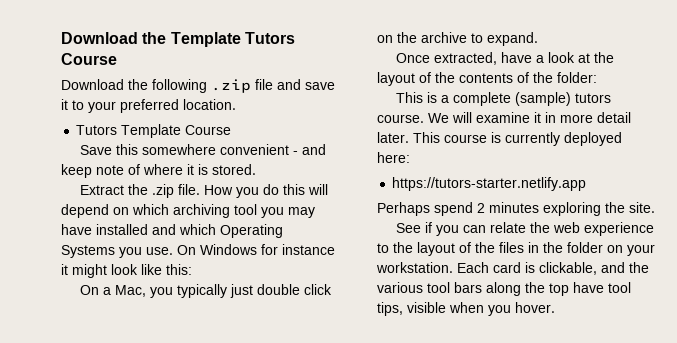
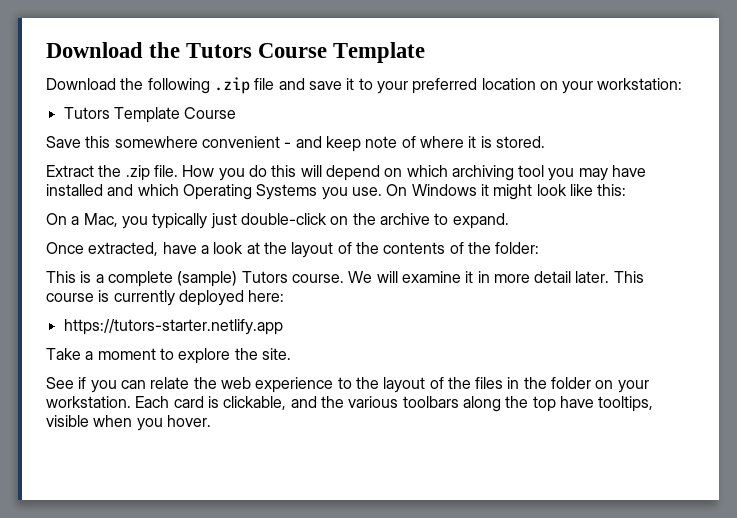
- Download the Template Tutors Course
+ Download the Tutors Course Template
- Download the following .zip file and save it to your preferred location.
+ Download the following .zip file and save it to your preferred location on your workstation:
- On Windows for instance it might look like this:
+ On Windows it might look like this:
- On a Mac, you typically just double click on the archive to expand.
+ On a Mac, you typically just double-click on the archive to expand.
- This is a complete (sample) tutors course.
+ This is a complete (sample) Tutors course.
- Perhaps spend 2 minutes exploring the site.
+ Take a moment to explore the site.
- Each card is clickable, and the various tool bars along the top have tool tips, visible when you hover.
+ Each card is clickable, and the various toolbars along the top have tooltips, visible when you hover.

